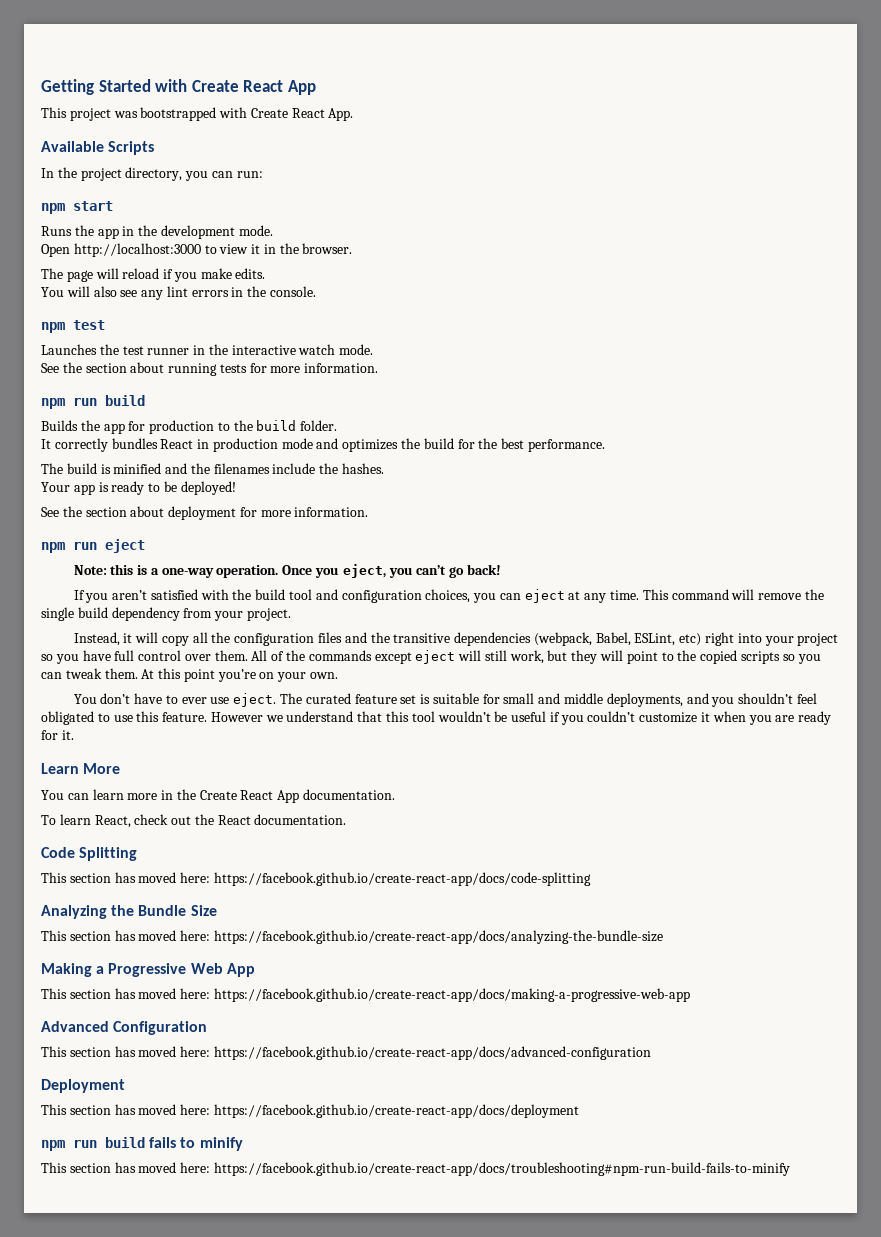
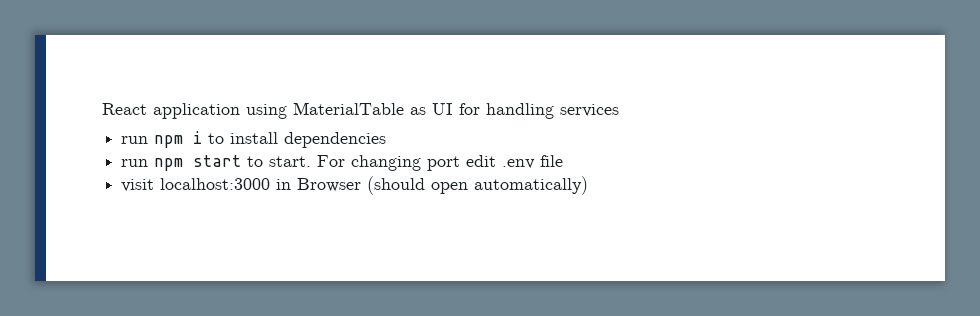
- Getting Started with Create React App
- This project was bootstrapped with Create React App.
- Available Scripts
- In the project directory, you can run:
- npm start
- Runs the app in the development mode.
- Open http://localhost:3000 to view it in the browser.
- The page will reload if you make edits.
- You will also see any lint errors in the console.
- npm test
- Launches the test runner in the interactive watch mode.
- See the section about running tests for more information.
- npm run build
- Builds the app for production to the build folder.
- It correctly bundles React in production mode and optimizes the build for the best performance.
- The build is minified and the filenames include the hashes.
- Your app is ready to be deployed!
- See the section about deployment for more information.
- npm run eject
- Note: this is a one-way operation. Once you eject, you can’t go back!
- If you aren’t satisfied with the build tool and configuration choices, you can eject at any time. This command will remove the single build dependency from your project.
- Instead, it will copy all the configuration files and the transitive dependencies (webpack, Babel, ESLint, etc) right into your project so you have full control over them. All of the commands except eject will still work, but they will point to the copied scripts so you can tweak them. At this point you’re on your own.
- You don’t have to ever use eject. The curated feature set is suitable for small and middle deployments, and you shouldn’t feel obligated to use this feature. However we understand that this tool wouldn’t be useful if you couldn’t customize it when you are ready for it.
- Learn More
- You can learn more in the Create React App documentation.
- To learn React, check out the React documentation.
- Code Splitting
- This section has moved here: https://facebook.github.io/create-react-app/docs/code-splitting
- Analyzing the Bundle Size
- This section has moved here: https://facebook.github.io/create-react-app/docs/analyzing-the-bundle-size
- Making a Progressive Web App
- This section has moved here: https://facebook.github.io/create-react-app/docs/making-a-progressive-web-app
- Advanced Configuration
- This section has moved here: https://facebook.github.io/create-react-app/docs/advanced-configuration
- Deployment
- This section has moved here: https://facebook.github.io/create-react-app/docs/deployment
- npm run build fails to minify
- This section has moved here: https://facebook.github.io/create-react-app/docs/troubleshooting#npm-run-build-fails-to-minify
+ React application using MaterialTable as UI for handling services
+ run npm i to install dependencies
+ run npm start to start. For changing port edit .env file
+ visit localhost:3000 in Browser (should open automatically)

